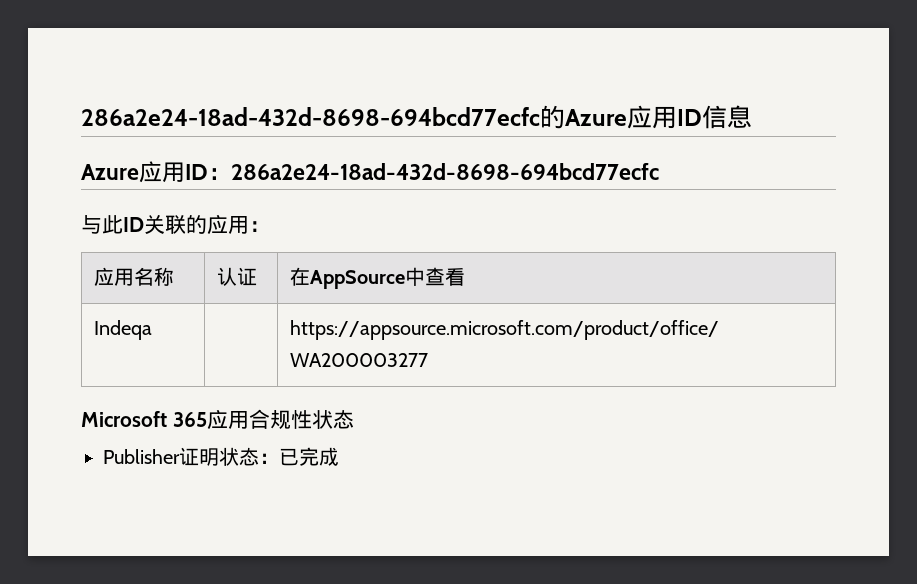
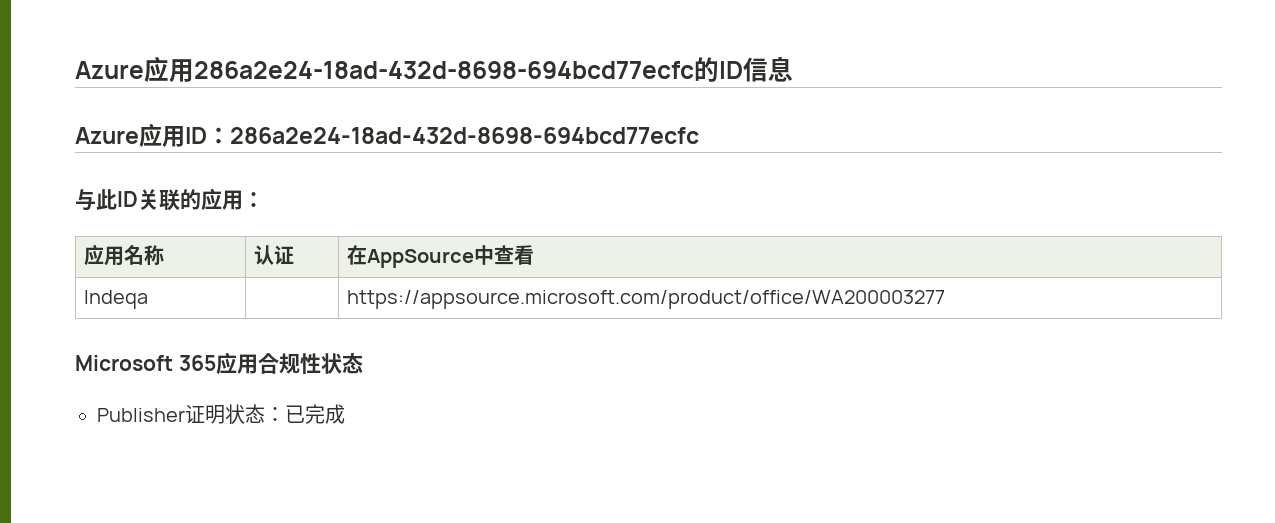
- 286a2e24-18ad-432d-8698-694bcd77ecfc的Azure应用ID信息
+ Azure应用286a2e24-18ad-432d-8698-694bcd77ecfc的ID信息

